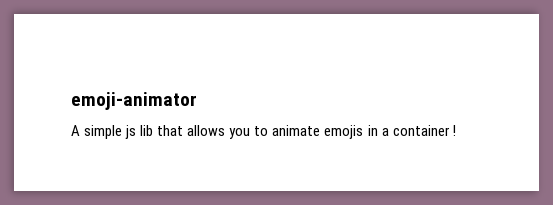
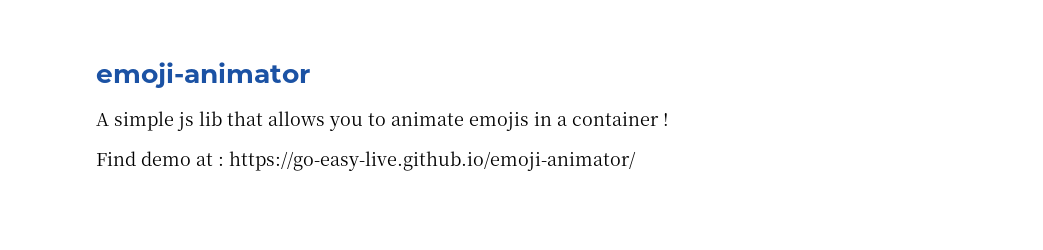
+ Find demo at : https://go-easy-live.github.io/emoji-animator/

